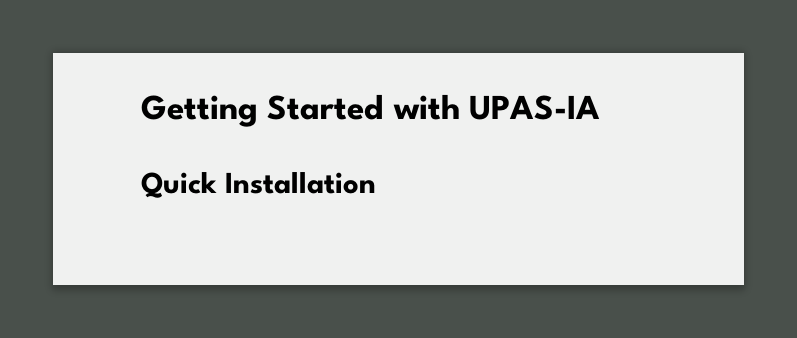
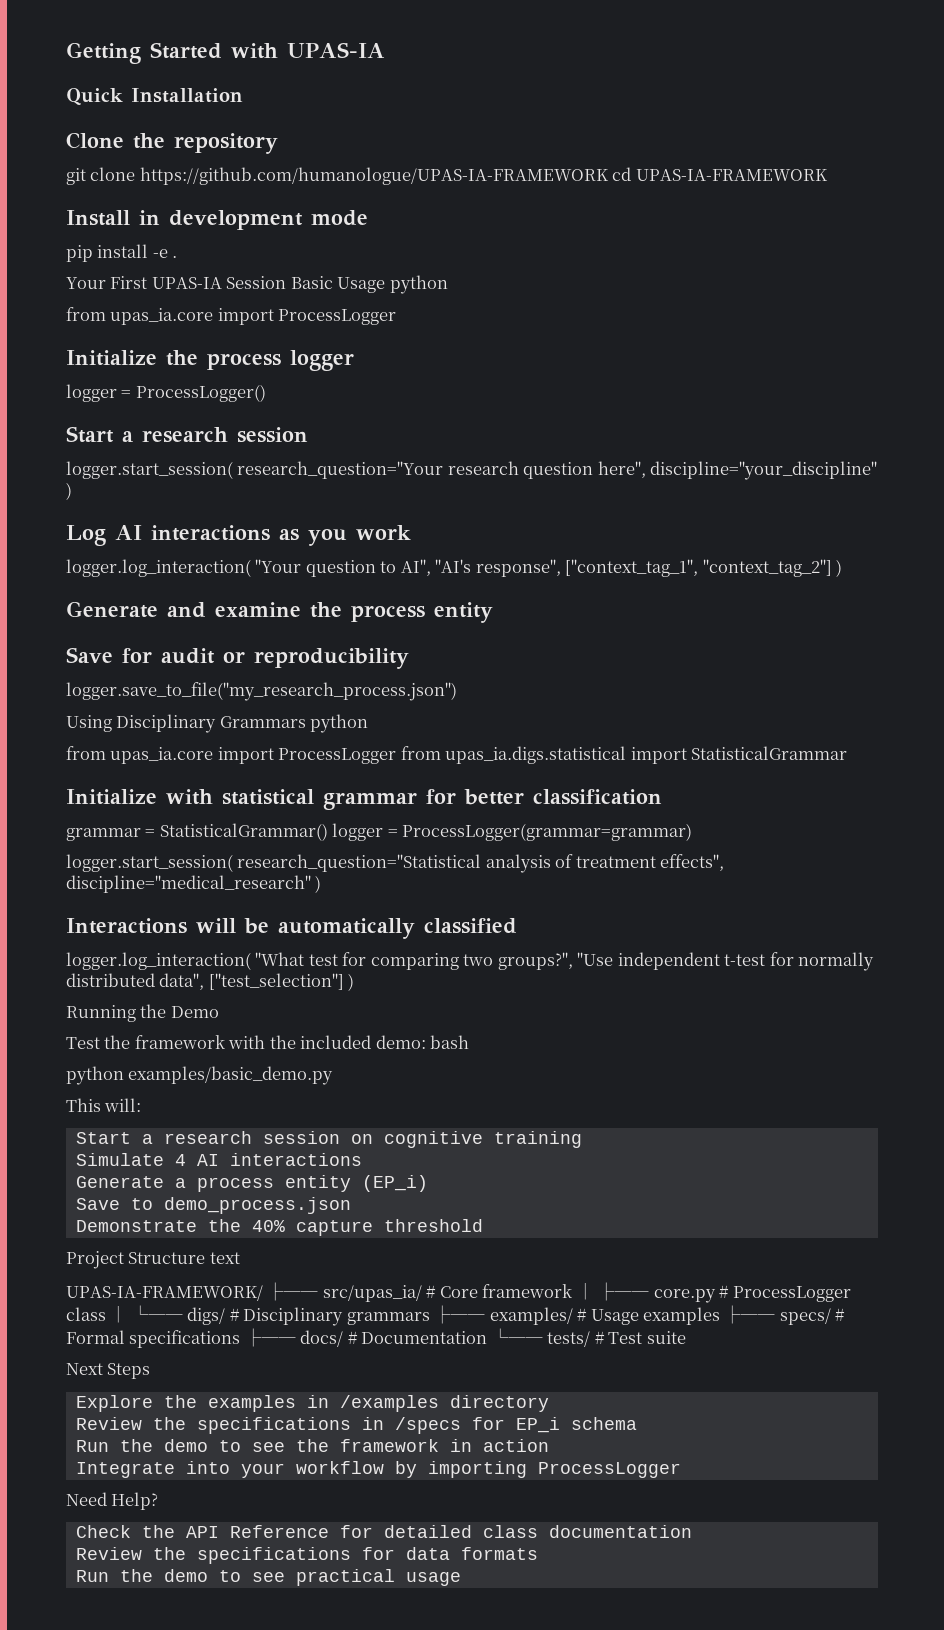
+ Clone the repository
+ git clone https://github.com/humanologue/UPAS-IA-FRAMEWORK cd UPAS-IA-FRAMEWORK
+ Install in development mode
+ pip install -e .
+ Your First UPAS-IA Session Basic Usage python
+ from upas_ia.core import ProcessLogger
+ Initialize the process logger
+ logger = ProcessLogger()
+ Start a research session
+ logger.start_session( research_question="Your research question here", discipline="your_discipline" )
+ Log AI interactions as you work
+ logger.log_interaction( "Your question to AI", "AI's response", ["context_tag_1", "context_tag_2"] )
+ Generate and examine the process entity
+ Save for audit or reproducibility
+ logger.save_to_file("my_research_process.json")
+ Using Disciplinary Grammars python
+ from upas_ia.core import ProcessLogger from upas_ia.digs.statistical import StatisticalGrammar
+ Initialize with statistical grammar for better classification
+ grammar = StatisticalGrammar() logger = ProcessLogger(grammar=grammar)
+ logger.start_session( research_question="Statistical analysis of treatment effects", discipline="medical_research" )
+ Interactions will be automatically classified
+ logger.log_interaction( "What test for comparing two groups?", "Use independent t-test for normally distributed data", ["test_selection"] )
+ Running the Demo
+ Test the framework with the included demo: bash
+ python examples/basic_demo.py
+ This will:
+ Start a research session on cognitive training
+ Simulate 4 AI interactions
+ Generate a process entity (EP_i)
+ Save to demo_process.json
+ Demonstrate the 40% capture threshold
+ Project Structure text
+ UPAS-IA-FRAMEWORK/ ├── src/upas_ia/ # Core framework │ ├── core.py # ProcessLogger class │ └── digs/ # Disciplinary grammars ├── examples/ # Usage examples ├── specs/ # Formal specifications ├── docs/ # Documentation └── tests/ # Test suite
+ Next Steps
+ Explore the examples in /examples directory
+ Review the specifications in /specs for EP_i schema
+ Run the demo to see the framework in action
+ Integrate into your workflow by importing ProcessLogger
+ Need Help?
+ Check the API Reference for detailed class documentation
+ Review the specifications for data formats
+ Run the demo to see practical usage

